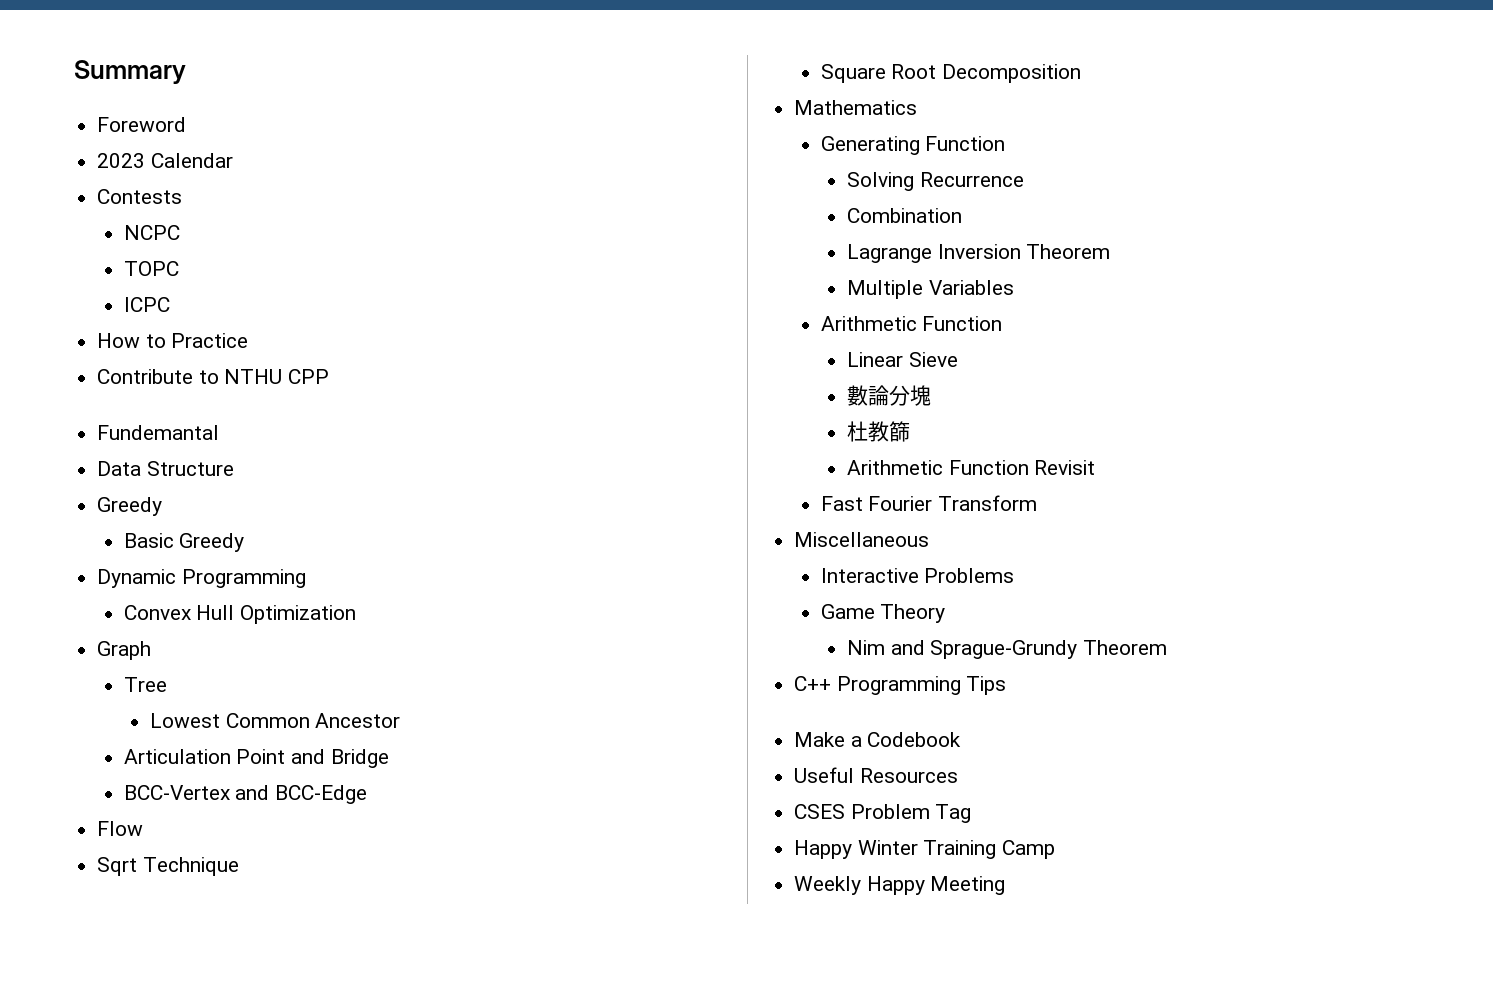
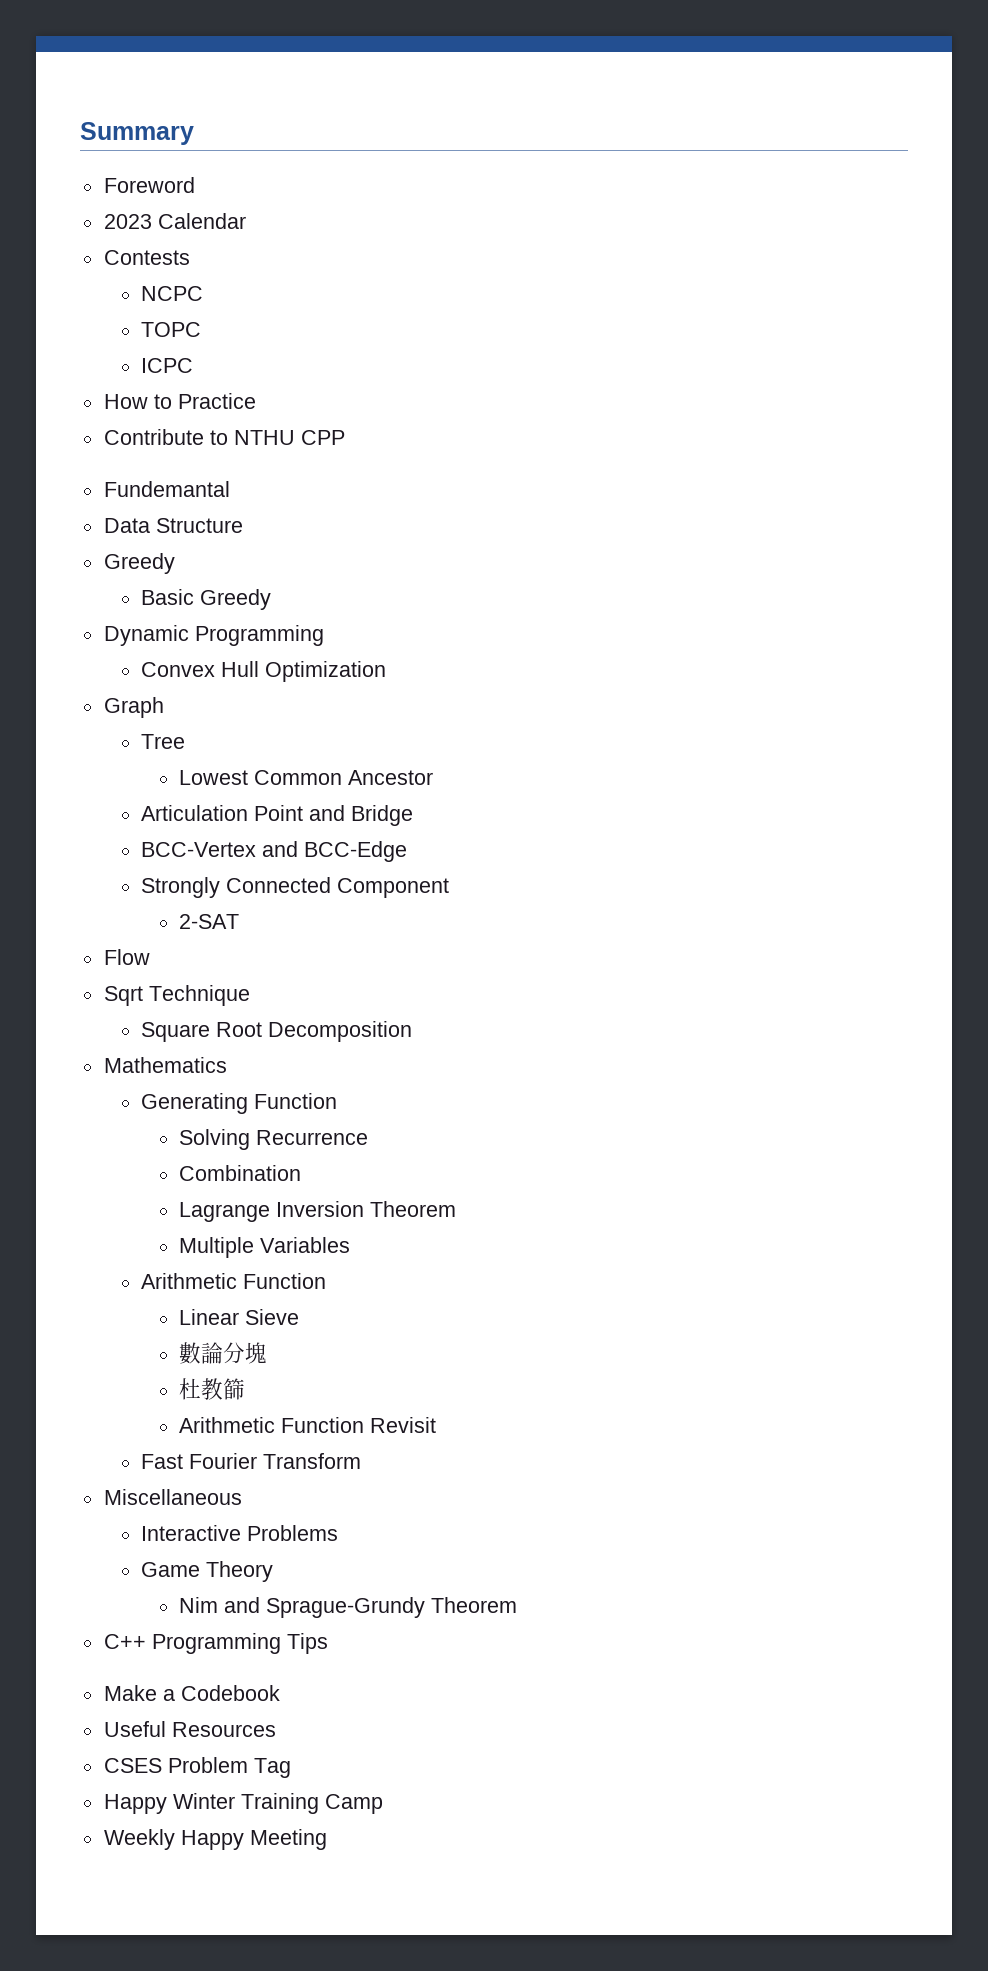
+ Strongly Connected Component
+ 2-SAT

